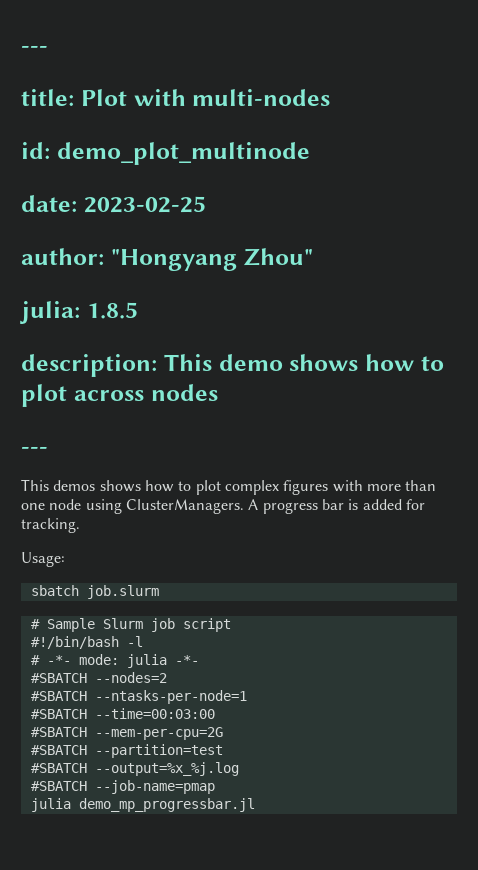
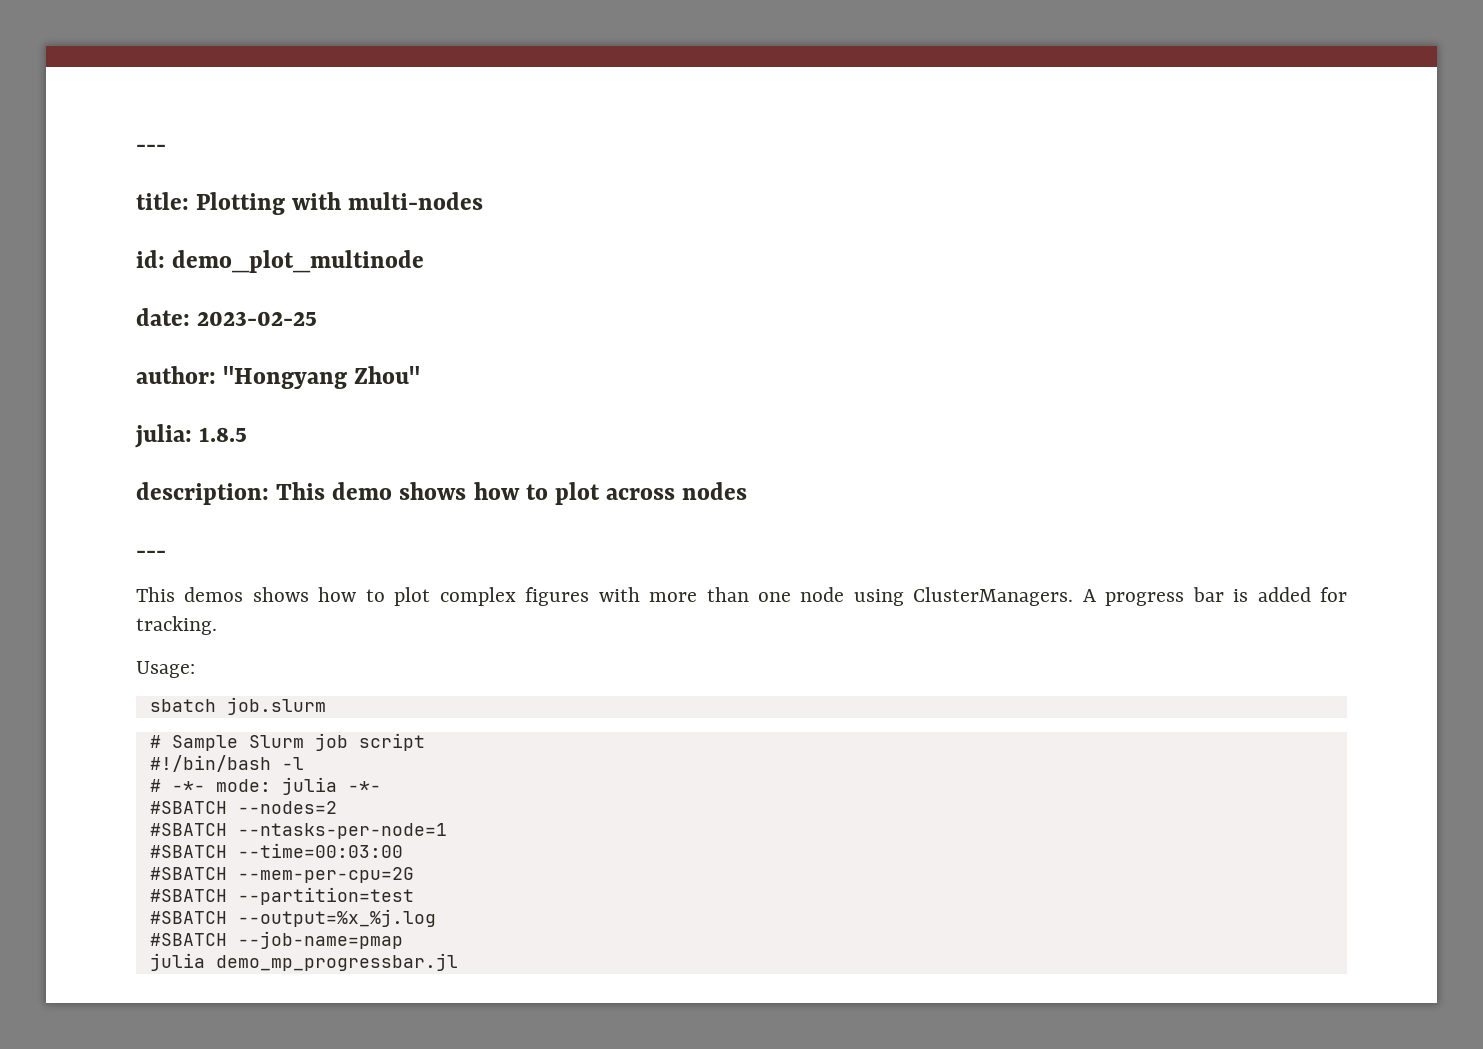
- title: Plot with multi-nodes
+ title: Plotting with multi-nodes

